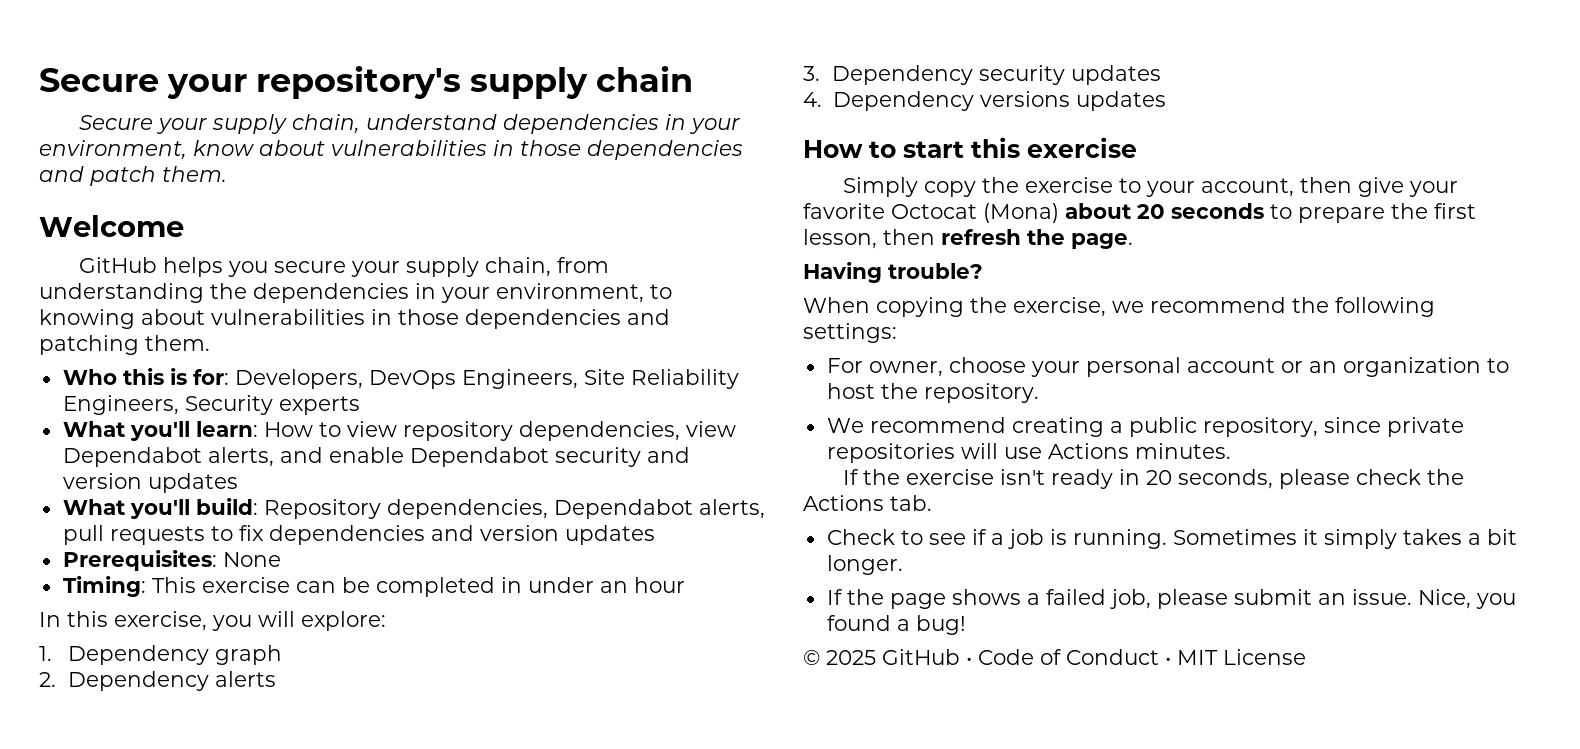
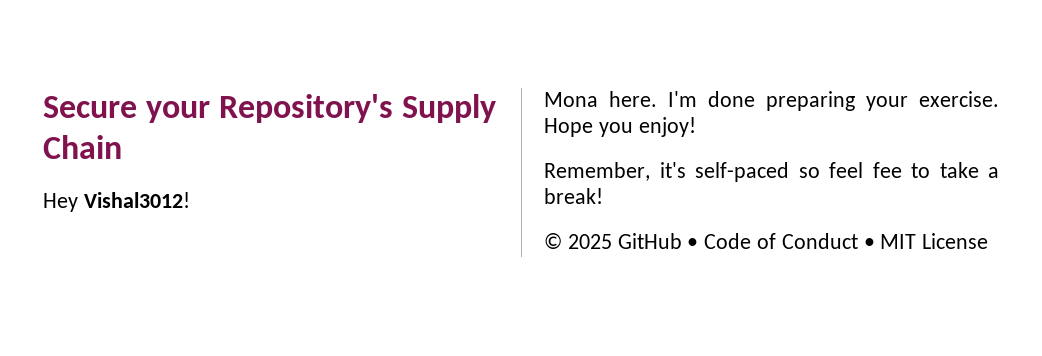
- Secure your repository's supply chain
- Secure your supply chain, understand dependencies in your environment, know about vulnerabilities in those dependencies and patch them.
- Welcome
- GitHub helps you secure your supply chain, from understanding the dependencies in your environment, to knowing about vulnerabilities in those dependencies and patching them.
- Who this is for: Developers, DevOps Engineers, Site Reliability Engineers, Security experts
- What you'll learn: How to view repository dependencies, view Dependabot alerts, and enable Dependabot security and version updates
- What you'll build: Repository dependencies, Dependabot alerts, pull requests to fix dependencies and version updates
- Prerequisites: None
- Timing: This exercise can be completed in under an hour
- In this exercise, you will explore:
- 1. Dependency graph
- 2. Dependency alerts
- 3. Dependency security updates
- 4. Dependency versions updates
- How to start this exercise
- Simply copy the exercise to your account, then give your favorite Octocat (Mona) about 20 seconds to prepare the first lesson, then refresh the page.
- Having trouble?
- When copying the exercise, we recommend the following settings:
- For owner, choose your personal account or an organization to host the repository.
- We recommend creating a public repository, since private repositories will use Actions minutes.
- If the exercise isn't ready in 20 seconds, please check the Actions tab.
- Check to see if a job is running. Sometimes it simply takes a bit longer.
- If the page shows a failed job, please submit an issue. Nice, you found a bug!
+ Secure your Repository's Supply Chain
+ Hey Vishal3012!
+ Mona here. I'm done preparing your exercise. Hope you enjoy!
+ Remember, it's self-paced so feel fee to take a break!

